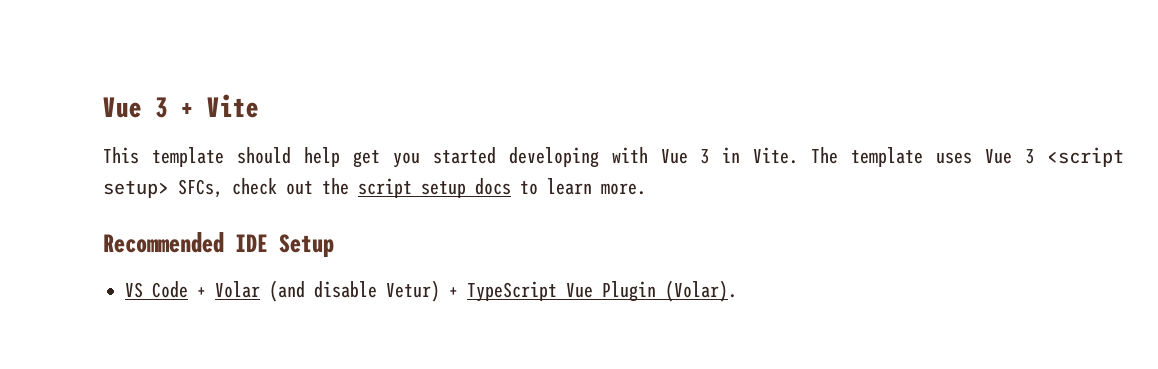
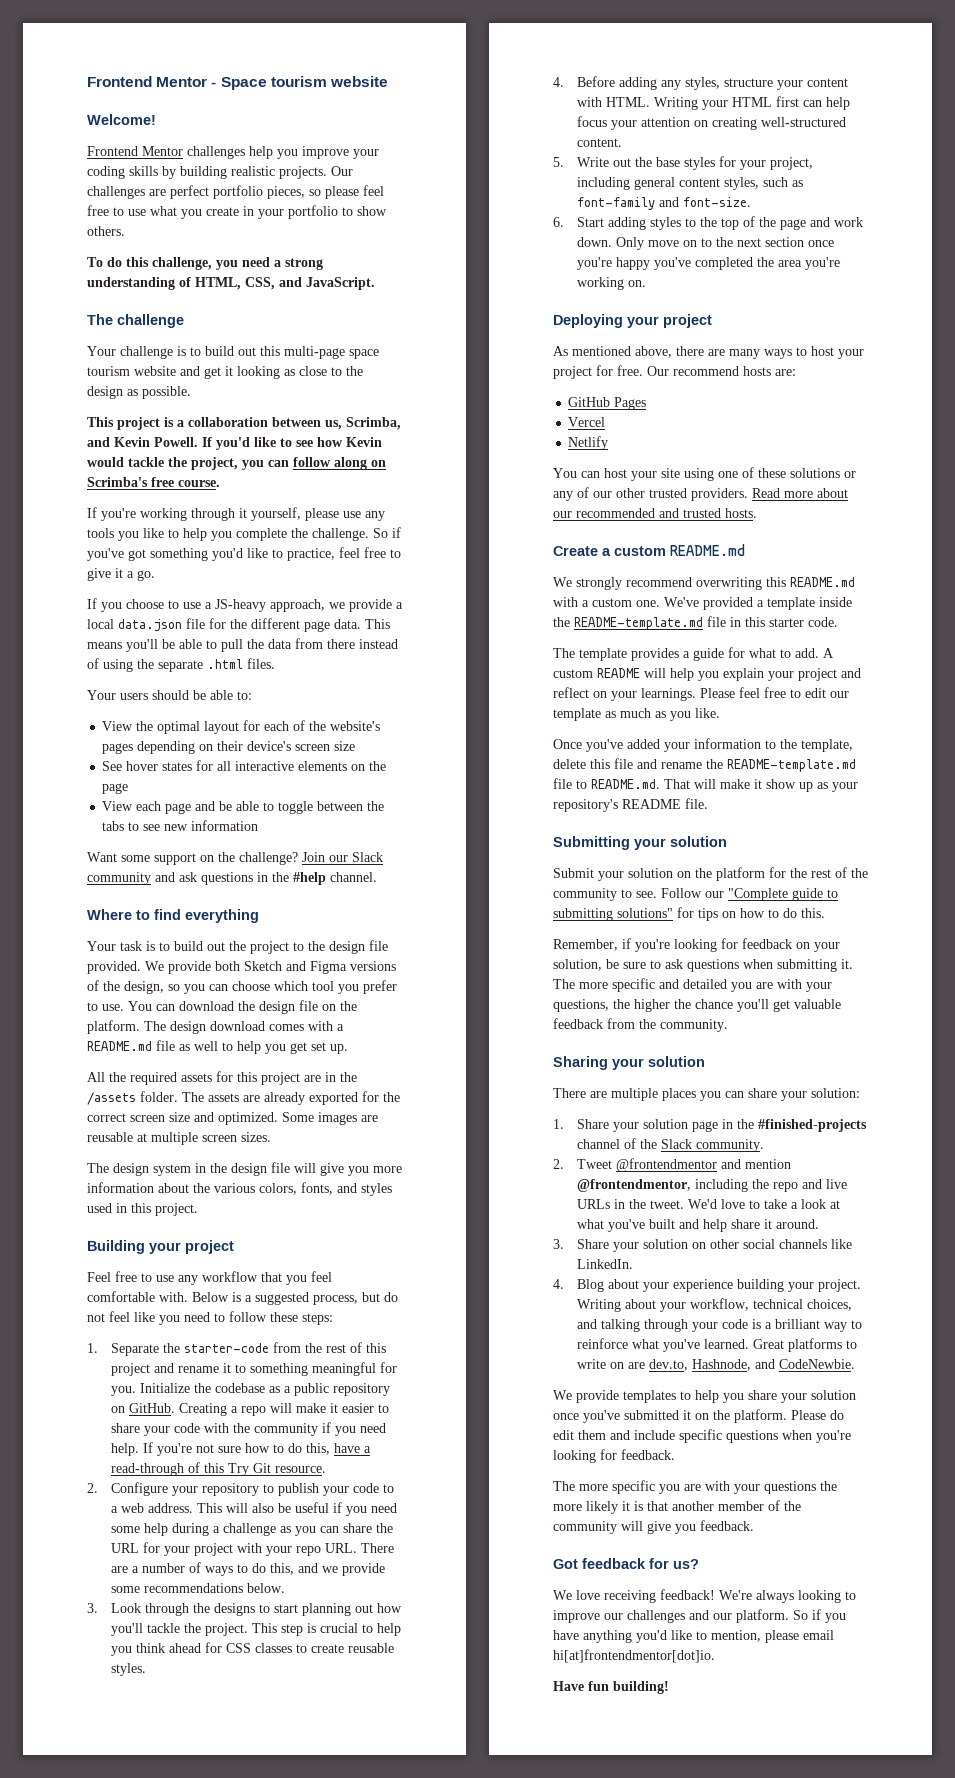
- Vue 3 + Vite
- This template should help get you started developing with Vue 3 in Vite. The template uses Vue 3 <script setup> SFCs, check out the script setup docs to learn more.
- Recommended IDE Setup
- VS Code + Volar (and disable Vetur) + TypeScript Vue Plugin (Volar).
+ Frontend Mentor - Space tourism website
+ Welcome!
+ Frontend Mentor challenges help you improve your coding skills by building realistic projects. Our challenges are perfect portfolio pieces, so please feel free to use what you create in your portfolio to show others.
+ To do this challenge, you need a strong understanding of HTML, CSS, and JavaScript.
+ The challenge
+ Your challenge is to build out this multi-page space tourism website and get it looking as close to the design as possible.
+ This project is a collaboration between us, Scrimba, and Kevin Powell. If you'd like to see how Kevin would tackle the project, you can follow along on Scrimba's free course.
+ If you're working through it yourself, please use any tools you like to help you complete the challenge. So if you've got something you'd like to practice, feel free to give it a go.
+ If you choose to use a JS-heavy approach, we provide a local data.json file for the different page data. This means you'll be able to pull the data from there instead of using the separate .html files.
+ Your users should be able to:
+ View the optimal layout for each of the website's pages depending on their device's screen size
+ See hover states for all interactive elements on the page
+ View each page and be able to toggle between the tabs to see new information
+ Want some support on the challenge? Join our Slack community and ask questions in the #help channel.
+ Where to find everything
+ Your task is to build out the project to the design file provided. We provide both Sketch and Figma versions of the design, so you can choose which tool you prefer to use. You can download the design file on the platform. The design download comes with a README.md file as well to help you get set up.
+ All the required assets for this project are in the /assets folder. The assets are already exported for the correct screen size and optimized. Some images are reusable at multiple screen sizes.
+ The design system in the design file will give you more information about the various colors, fonts, and styles used in this project.
+ Building your project
+ Feel free to use any workflow that you feel comfortable with. Below is a suggested process, but do not feel like you need to follow these steps:
+ 1. Separate the starter-code from the rest of this project and rename it to something meaningful for you. Initialize the codebase as a public repository on GitHub. Creating a repo will make it easier to share your code with the community if you need help. If you're not sure how to do this, have a read-through of this Try Git resource.
+ 2. Configure your repository to publish your code to a web address. This will also be useful if you need some help during a challenge as you can share the URL for your project with your repo URL. There are a number of ways to do this, and we provide some recommendations below.
+ 3. Look through the designs to start planning out how you'll tackle the project. This step is crucial to help you think ahead for CSS classes to create reusable styles.
+ 4. Before adding any styles, structure your content with HTML. Writing your HTML first can help focus your attention on creating well-structured content.
+ 5. Write out the base styles for your project, including general content styles, such as font-family and font-size.
+ 6. Start adding styles to the top of the page and work down. Only move on to the next section once you're happy you've completed the area you're working on.
+ Deploying your project
+ As mentioned above, there are many ways to host your project for free. Our recommend hosts are:
+ GitHub Pages
+ Vercel
+ Netlify
+ You can host your site using one of these solutions or any of our other trusted providers. Read more about our recommended and trusted hosts.
+ Create a custom README.md
+ We strongly recommend overwriting this README.md with a custom one. We've provided a template inside the README-template.md file in this starter code.
+ The template provides a guide for what to add. A custom README will help you explain your project and reflect on your learnings. Please feel free to edit our template as much as you like.
+ Once you've added your information to the template, delete this file and rename the README-template.md file to README.md. That will make it show up as your repository's README file.
+ Submitting your solution
+ Submit your solution on the platform for the rest of the community to see. Follow our "Complete guide to submitting solutions" for tips on how to do this.
+ Remember, if you're looking for feedback on your solution, be sure to ask questions when submitting it. The more specific and detailed you are with your questions, the higher the chance you'll get valuable feedback from the community.
+ Sharing your solution
+ There are multiple places you can share your solution:
+ 1. Share your solution page in the #finished-projects channel of the Slack community.
+ 2. Tweet @frontendmentor and mention @frontendmentor, including the repo and live URLs in the tweet. We'd love to take a look at what you've built and help share it around.
+ 3. Share your solution on other social channels like LinkedIn.
+ 4. Blog about your experience building your project. Writing about your workflow, technical choices, and talking through your code is a brilliant way to reinforce what you've learned. Great platforms to write on are dev.to, Hashnode, and CodeNewbie.
+ We provide templates to help you share your solution once you've submitted it on the platform. Please do edit them and include specific questions when you're looking for feedback.
+ The more specific you are with your questions the more likely it is that another member of the community will give you feedback.
+ Got feedback for us?
+ We love receiving feedback! We're always looking to improve our challenges and our platform. So if you have anything you'd like to mention, please email hi[at]frontendmentor[dot]io.
+ Have fun building!

